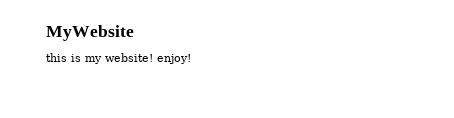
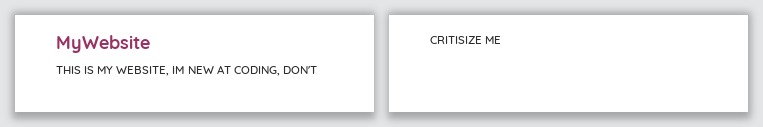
- this is my website! enjoy!
+ THIS IS MY WEBSITE, IM NEW AT CODING, DON'T CRITISIZE ME

